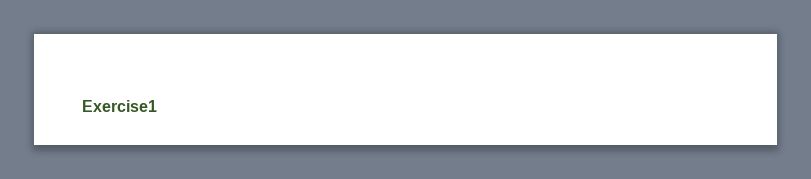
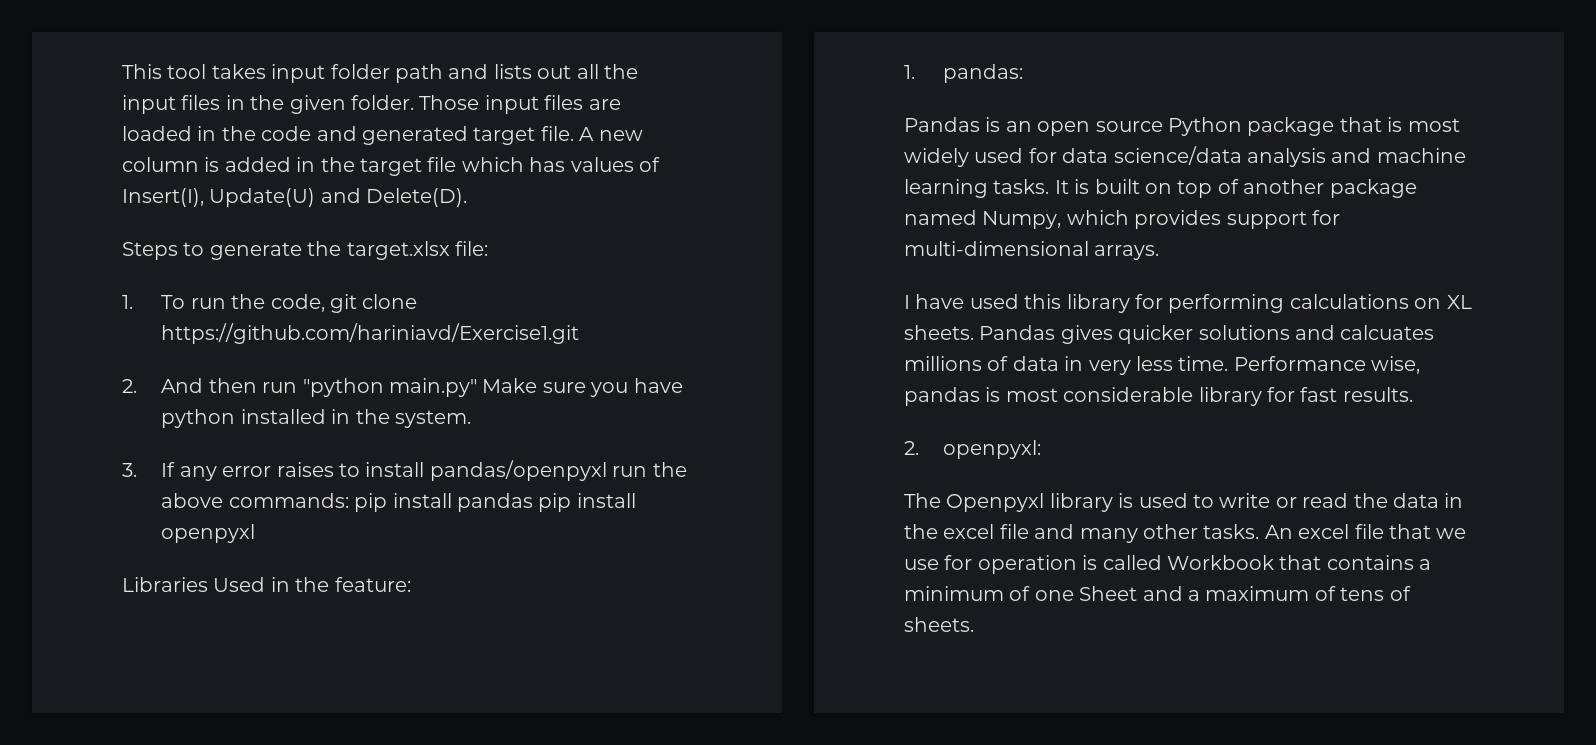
- Exercise1
+ This tool takes input folder path and lists out all the input files in the given folder. Those input files are loaded in the code and generated target file. A new column is added in the target file which has values of Insert(I), Update(U) and Delete(D).
+ Steps to generate the target.xlsx file:
+ 1. To run the code, git clone https://github.com/hariniavd/Exercise1.git
+ 2. And then run "python main.py" Make sure you have python installed in the system.
+ 3. If any error raises to install pandas/openpyxl run the above commands: pip install pandas pip install openpyxl
+ Libraries Used in the feature:
+ 1. pandas:
+ Pandas is an open source Python package that is most widely used for data science/data analysis and machine learning tasks. It is built on top of another package named Numpy, which provides support for multi-dimensional arrays.
+ I have used this library for performing calculations on XL sheets. Pandas gives quicker solutions and calcuates millions of data in very less time. Performance wise, pandas is most considerable library for fast results.
+ 2. openpyxl:
+ The Openpyxl library is used to write or read the data in the excel file and many other tasks. An excel file that we use for operation is called Workbook that contains a minimum of one Sheet and a maximum of tens of sheets.

